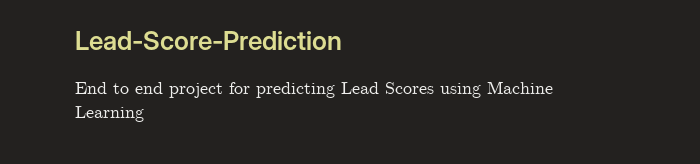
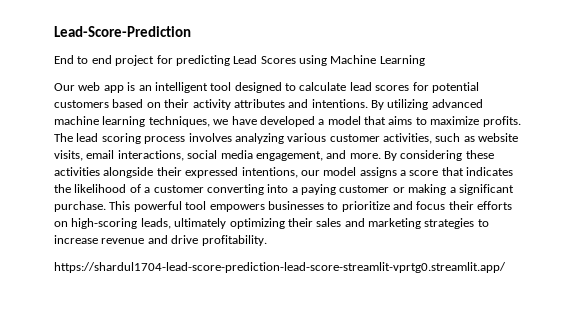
+ Our web app is an intelligent tool designed to calculate lead scores for potential customers based on their activity attributes and intentions. By utilizing advanced machine learning techniques, we have developed a model that aims to maximize profits. The lead scoring process involves analyzing various customer activities, such as website visits, email interactions, social media engagement, and more. By considering these activities alongside their expressed intentions, our model assigns a score that indicates the likelihood of a customer converting into a paying customer or making a significant purchase. This powerful tool empowers businesses to prioritize and focus their efforts on high-scoring leads, ultimately optimizing their sales and marketing strategies to increase revenue and drive profitability.
+ https://shardul1704-lead-score-prediction-lead-score-streamlit-vprtg0.streamlit.app/

